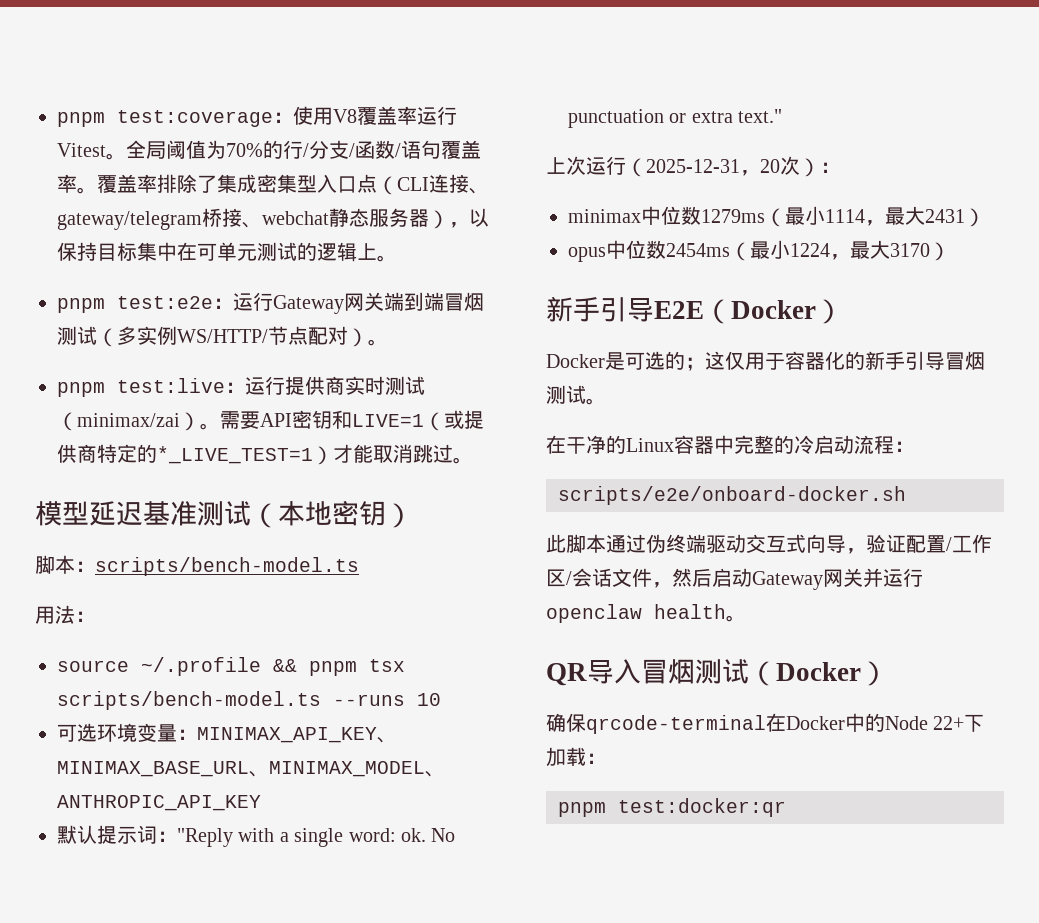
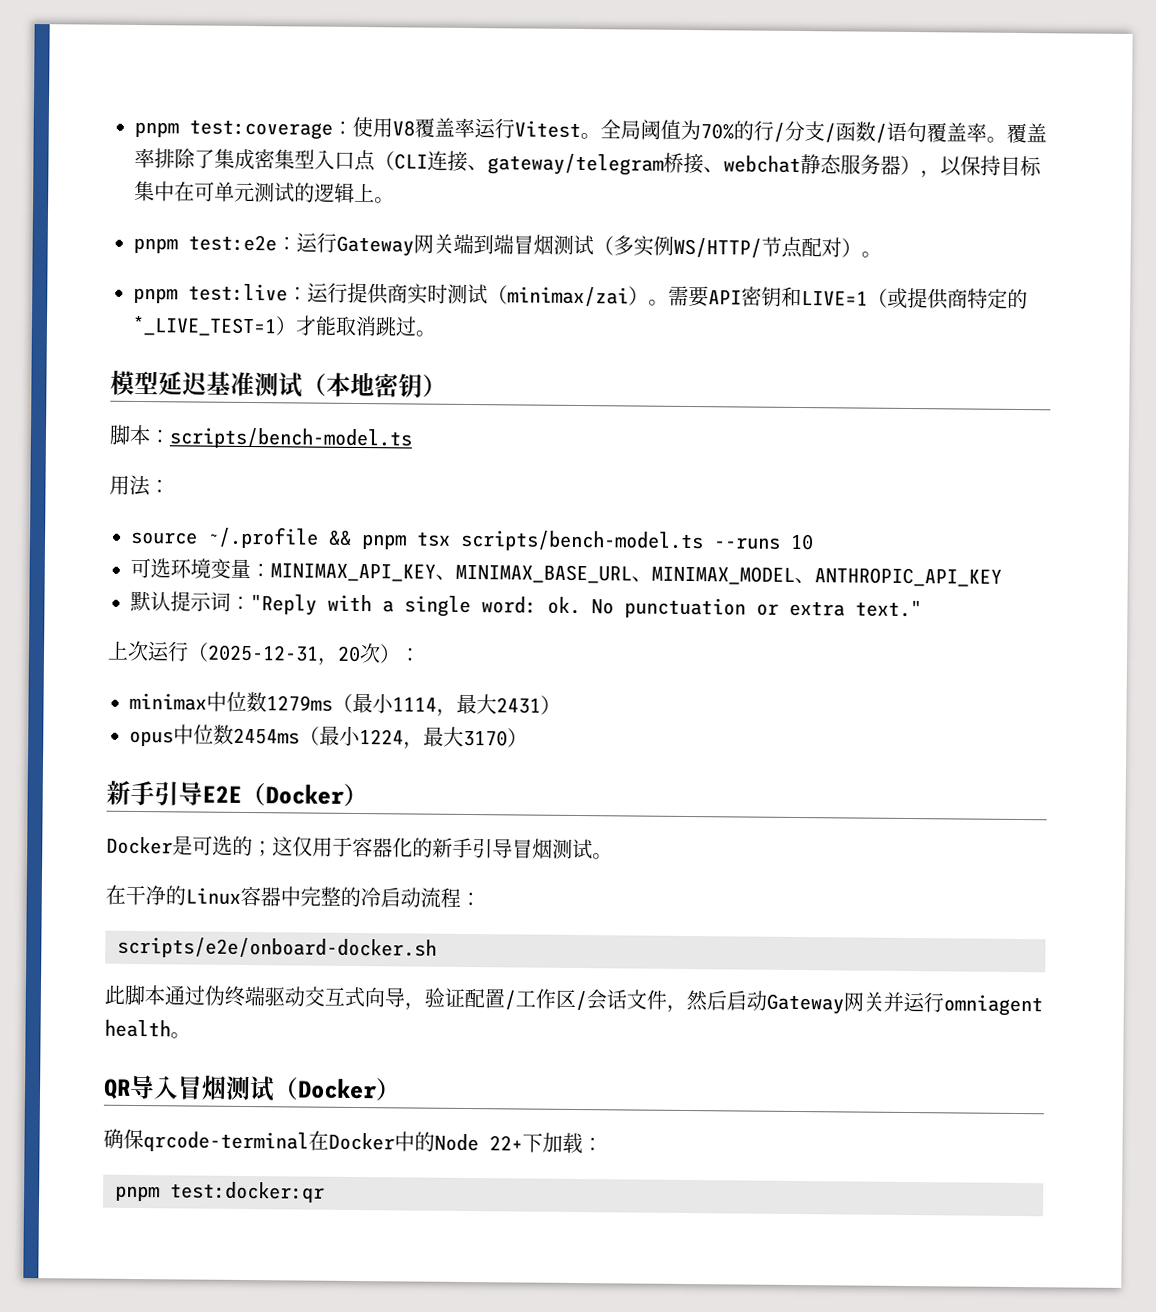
- 此脚本通过伪终端驱动交互式向导，验证配置/工作区/会话文件，然后启动Gateway网关并运行openclaw health。
+ 此脚本通过伪终端驱动交互式向导，验证配置/工作区/会话文件，然后启动Gateway网关并运行omniagent health。

